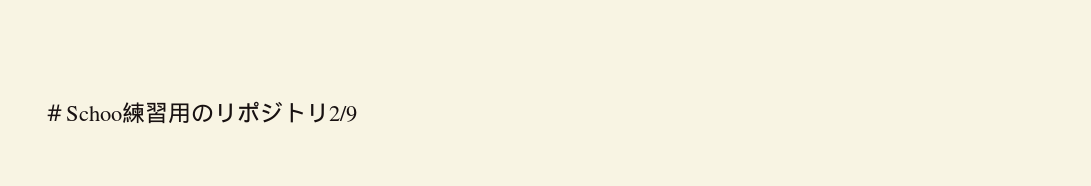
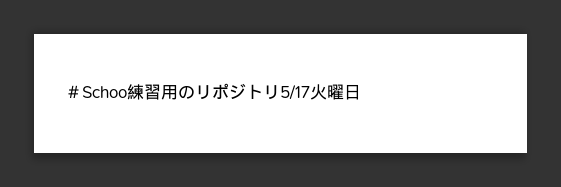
- ＃Schoo練習用のリポジトリ2/9
+ ＃Schoo練習用のリポジトリ5/17火曜日

